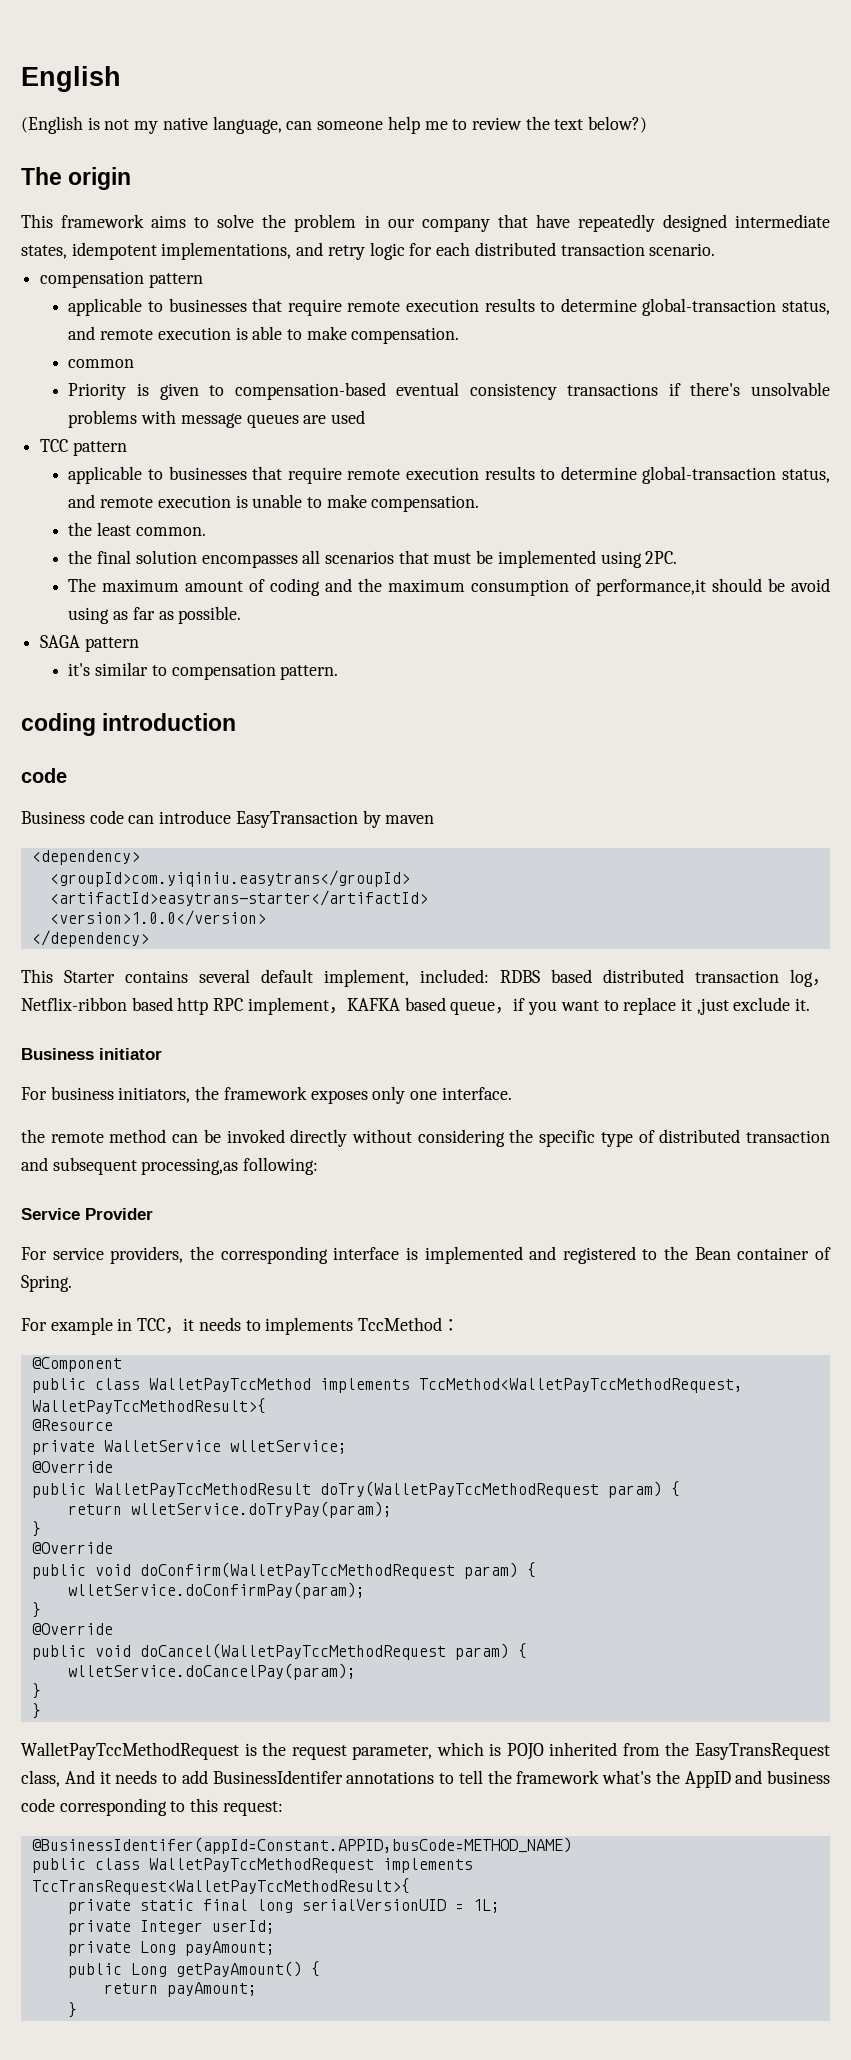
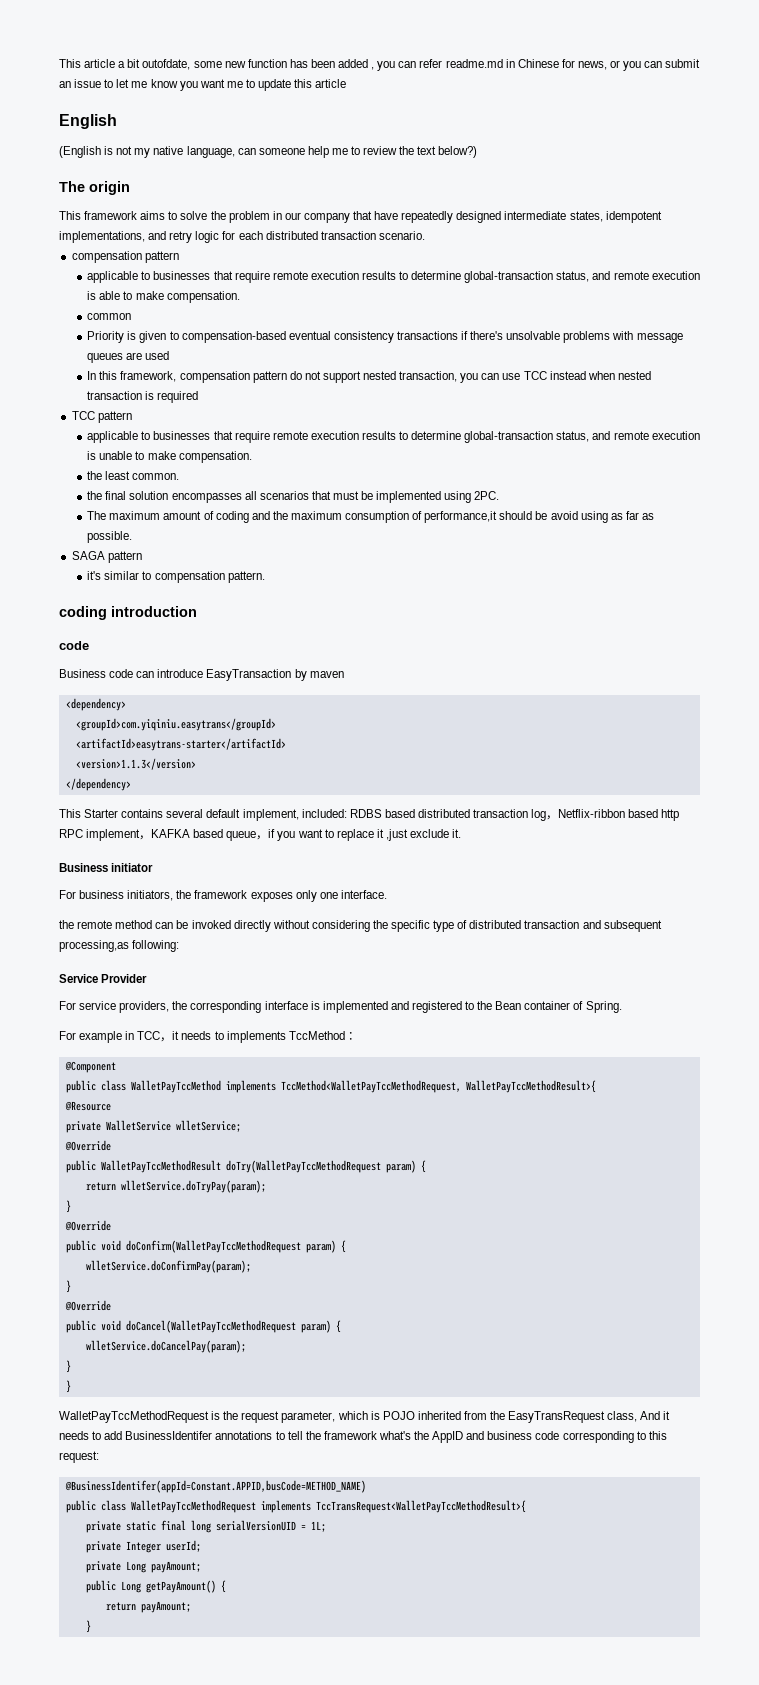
+ This article a bit outofdate, some new function has been added , you can refer readme.md in Chinese for news, or you can submit an issue to let me know you want me to update this article
+ In this framework, compensation pattern do not support nested transaction, you can use TCC instead when nested transaction is required
- <version>1.0.0</version>
+ <version>1.1.3</version>

